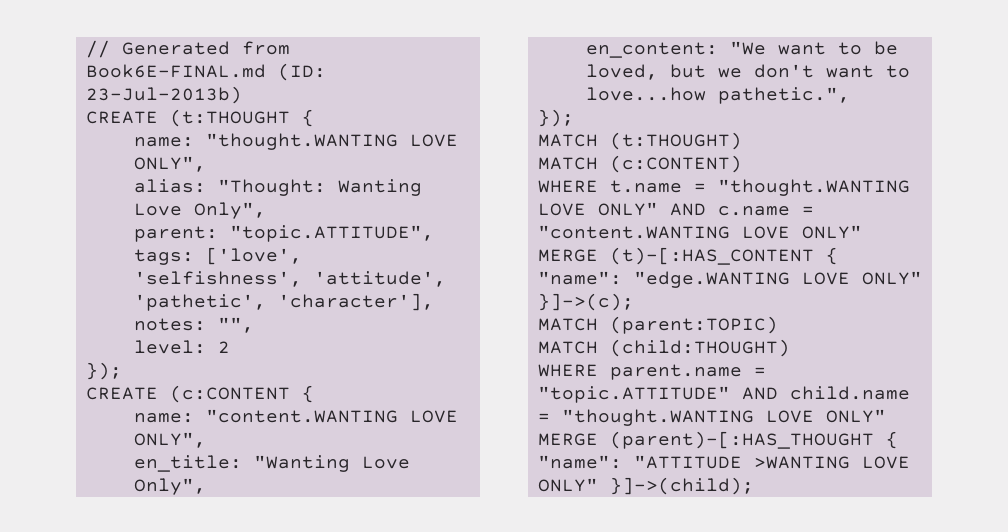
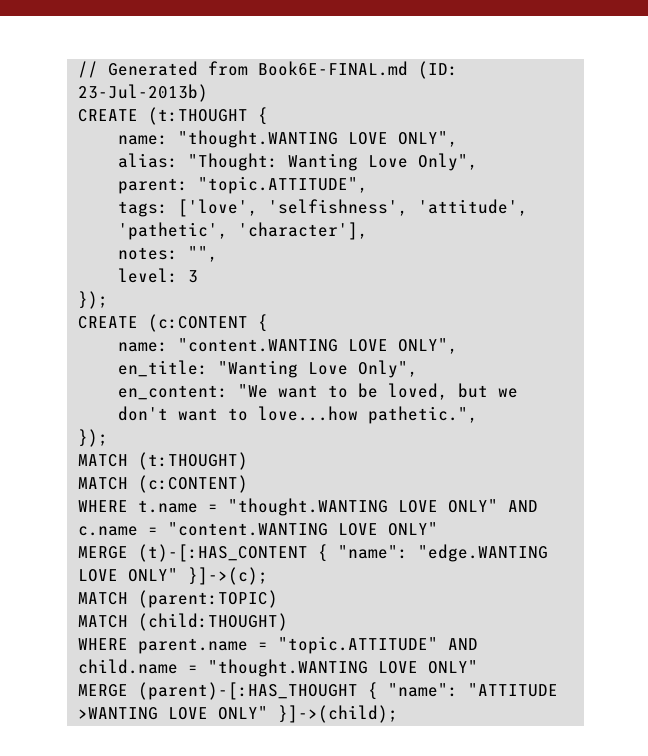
- level: 2
+ level: 3

